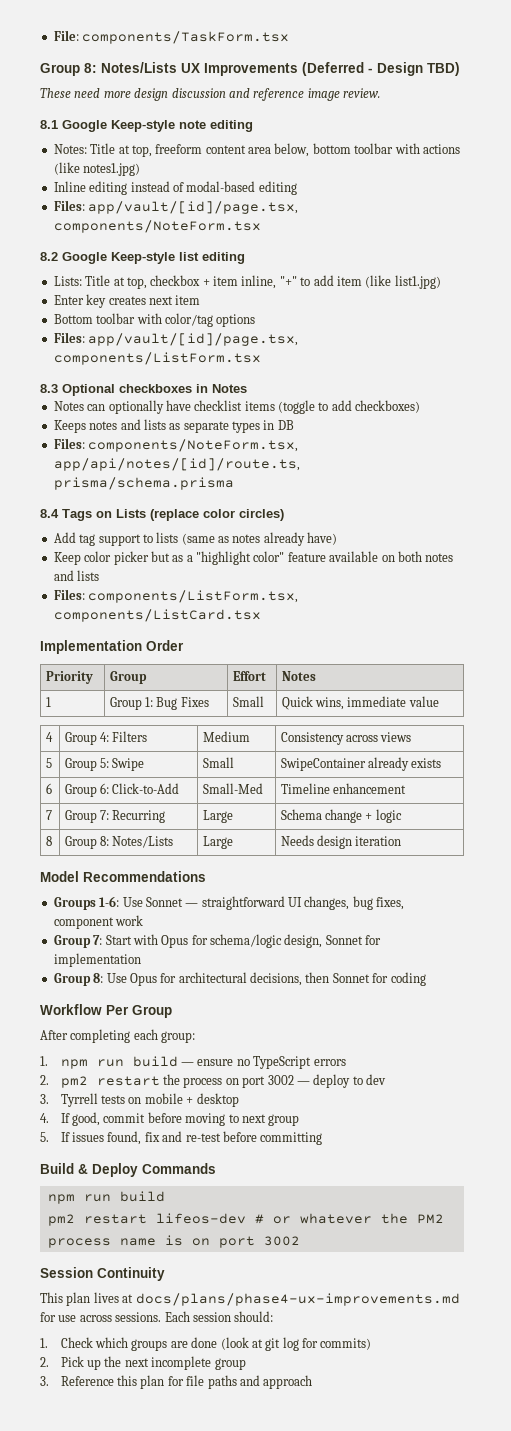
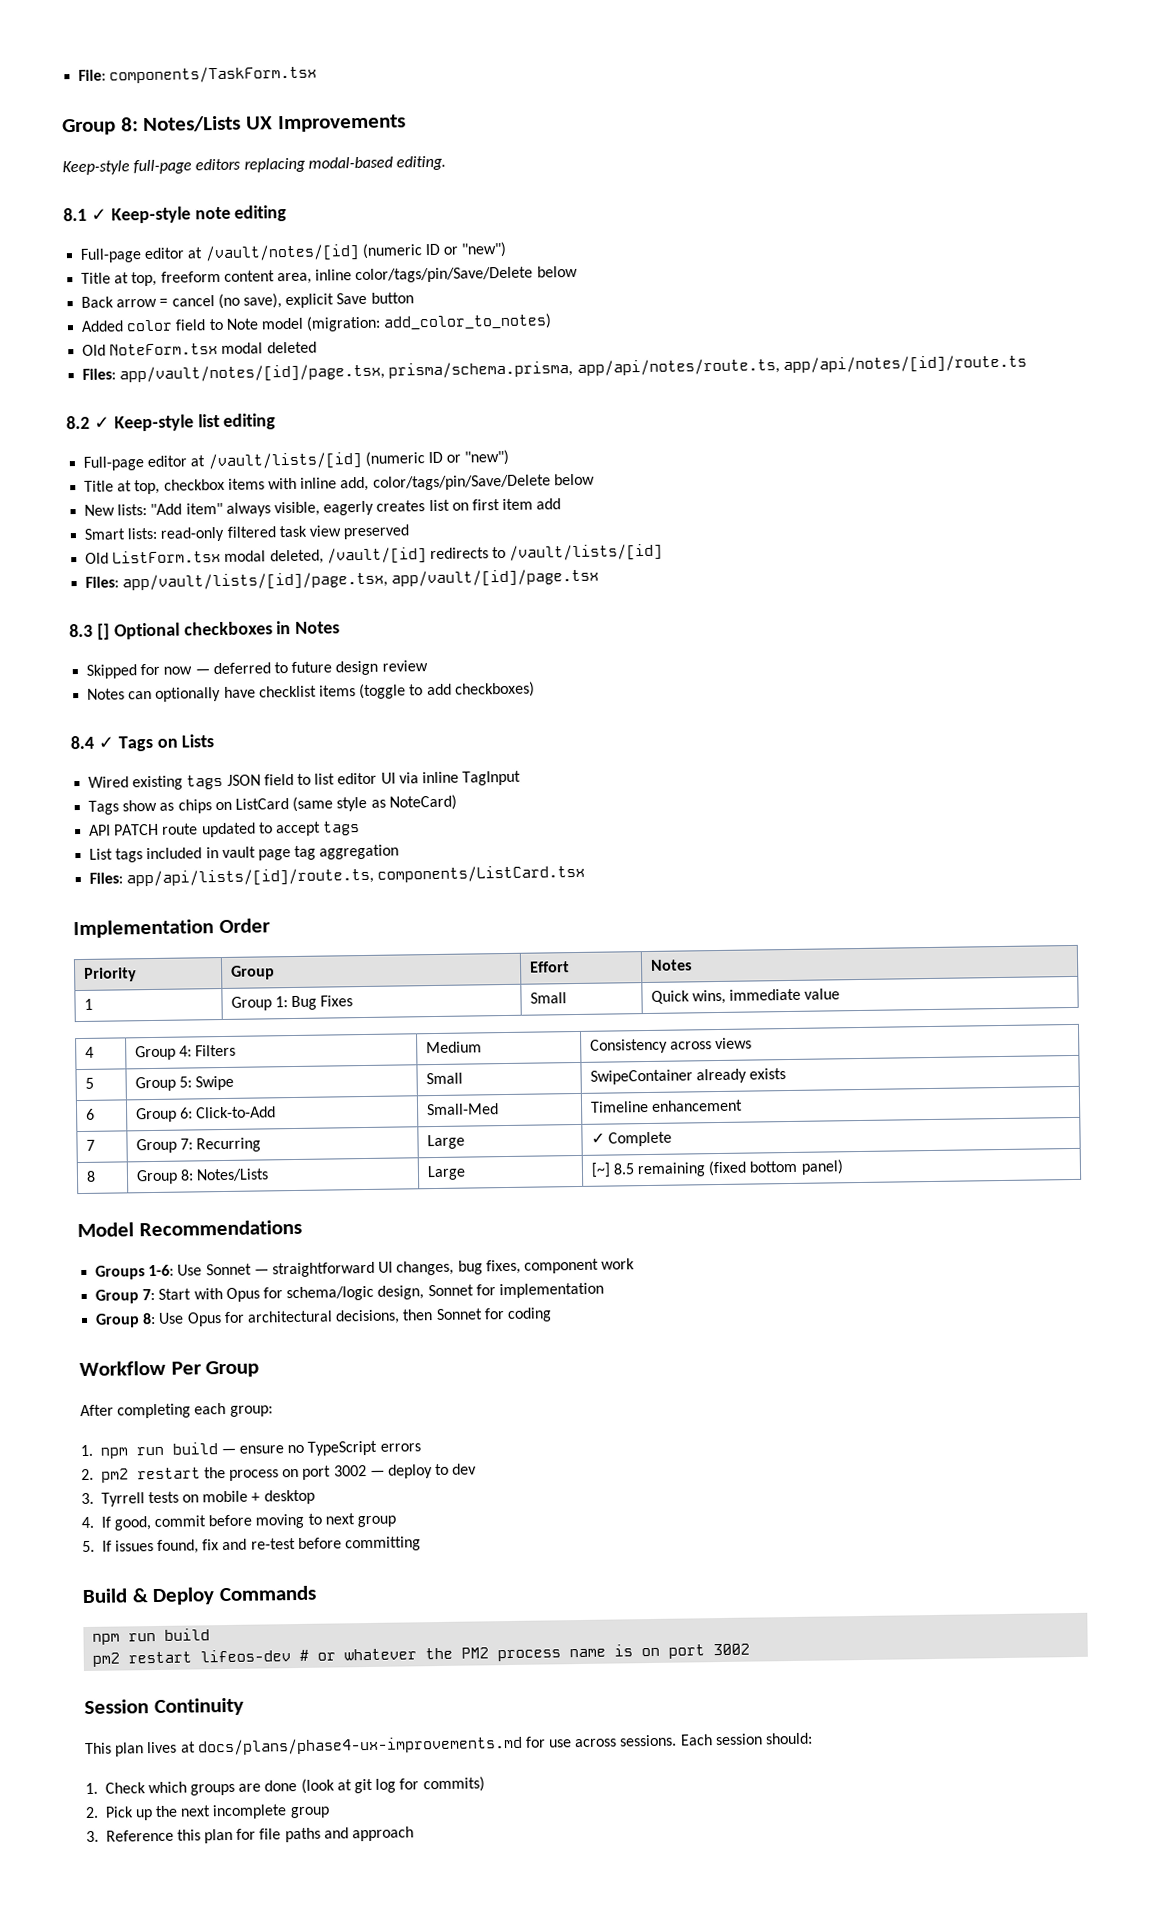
- Group 8: Notes/Lists UX Improvements (Deferred - Design TBD)
- These need more design discussion and reference image review.
+ Group 8: Notes/Lists UX Improvements
+ Keep-style full-page editors replacing modal-based editing.
- 8.1 Google Keep-style note editing
+ 8.1 ✓ Keep-style note editing
- Notes: Title at top, freeform content area below, bottom toolbar with actions (like notes1.jpg)
- Inline editing instead of modal-based editing
- Files: app/vault/[id]/page.tsx, components/NoteForm.tsx
+ Full-page editor at /vault/notes/[id] (numeric ID or "new")
+ Title at top, freeform content area, inline color/tags/pin/Save/Delete below
+ Back arrow = cancel (no save), explicit Save button
+ Added color field to Note model (migration: add_color_to_notes)
+ Old NoteForm.tsx modal deleted
+ Files: app/vault/notes/[id]/page.tsx, prisma/schema.prisma, app/api/notes/route.ts, app/api/notes/[id]/route.ts
- 8.2 Google Keep-style list editing
+ 8.2 ✓ Keep-style list editing
- Lists: Title at top, checkbox + item inline, "+" to add item (like list1.jpg)
- Enter key creates next item
- Bottom toolbar with color/tag options
- Files: app/vault/[id]/page.tsx, components/ListForm.tsx
+ Full-page editor at /vault/lists/[id] (numeric ID or "new")
+ Title at top, checkbox items with inline add, color/tags/pin/Save/Delete below
+ New lists: "Add item" always visible, eagerly creates list on first item add
+ Smart lists: read-only filtered task view preserved
+ Old ListForm.tsx modal deleted, /vault/[id] redirects to /vault/lists/[id]
+ Files: app/vault/lists/[id]/page.tsx, app/vault/[id]/page.tsx
- 8.3 Optional checkboxes in Notes
+ 8.3 [] Optional checkboxes in Notes
+ Skipped for now — deferred to future design review
- Keeps notes and lists as separate types in DB
- Files: components/NoteForm.tsx, app/api/notes/[id]/route.ts, prisma/schema.prisma
- 8.4 Tags on Lists (replace color circles)
- Add tag support to lists (same as notes already have)
- Keep color picker but as a "highlight color" feature available on both notes and lists
- Files: components/ListForm.tsx, components/ListCard.tsx
+ 8.4 ✓ Tags on Lists
+ Wired existing tags JSON field to list editor UI via inline TagInput
+ Tags show as chips on ListCard (same style as NoteCard)
+ API PATCH route updated to accept tags
+ List tags included in vault page tag aggregation
+ Files: app/api/lists/[id]/route.ts, components/ListCard.tsx
- 7 | Group 7: Recurring | Large | Schema change + logic
+ 7 | Group 7: Recurring | Large | ✓ Complete
- 8 | Group 8: Notes/Lists | Large | Needs design iteration
+ 8 | Group 8: Notes/Lists | Large | [~] 8.5 remaining (fixed bottom panel)

